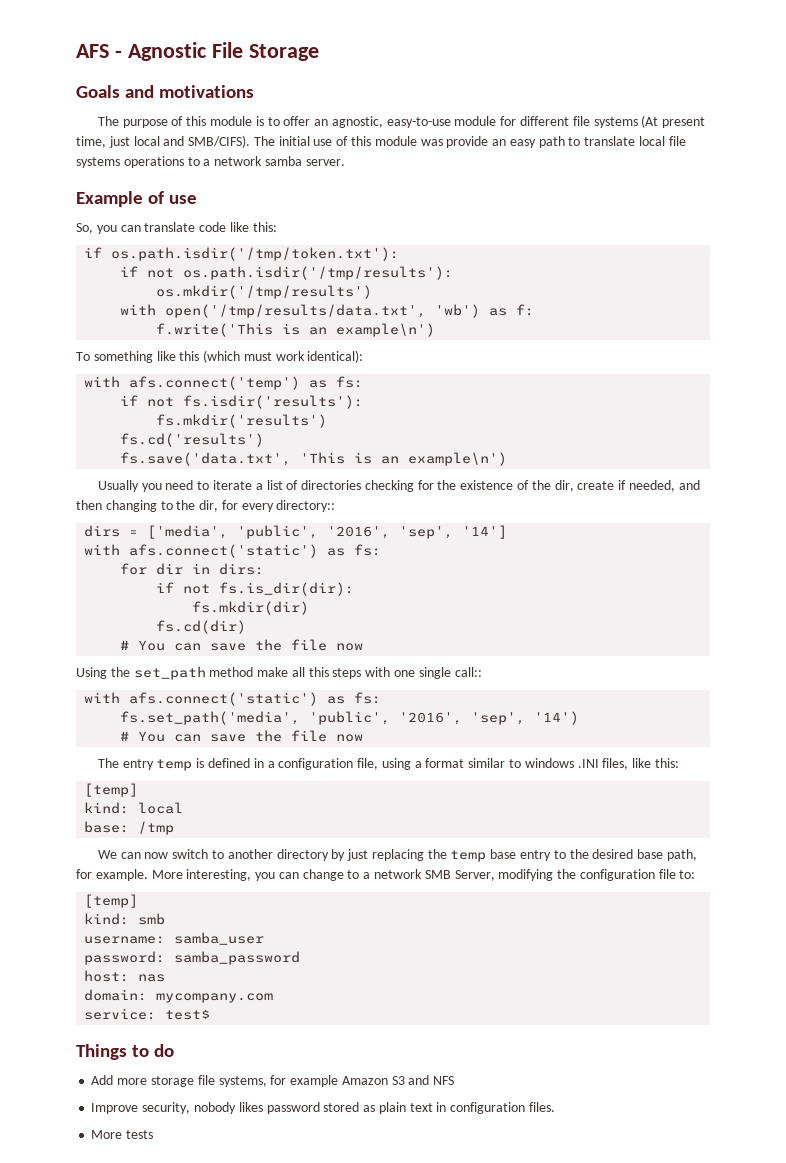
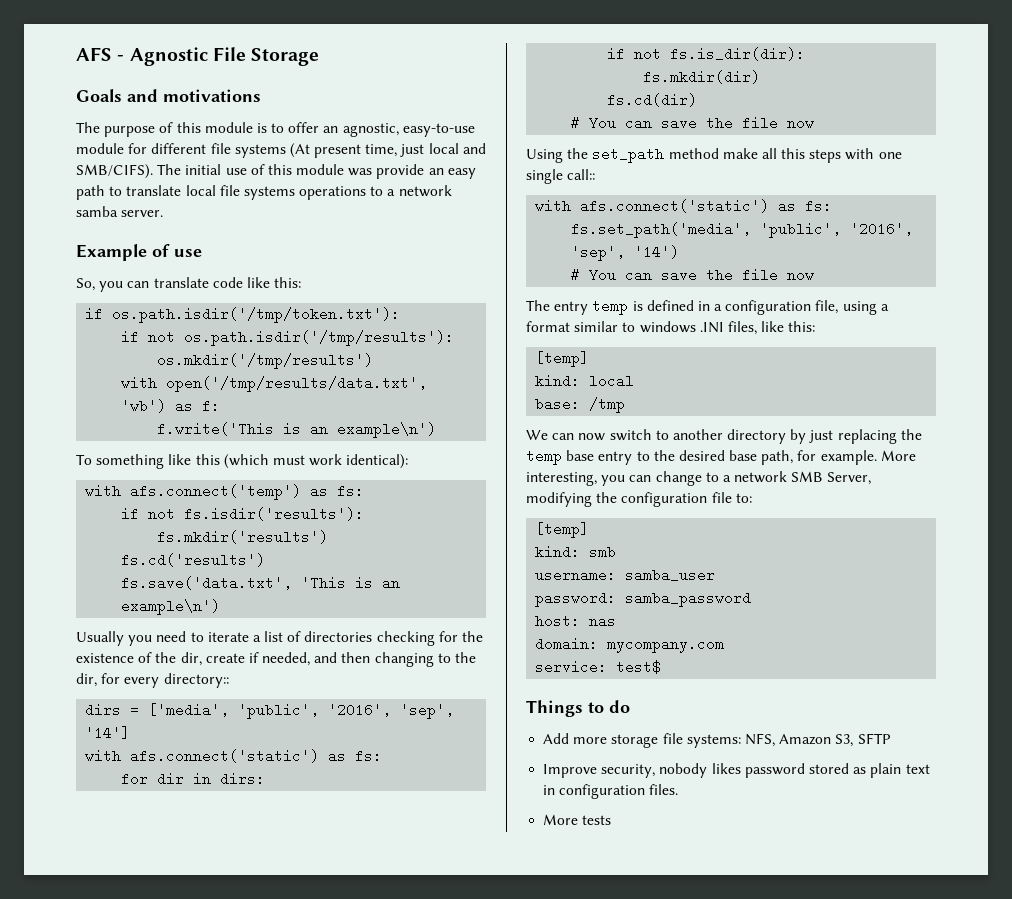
- Add more storage file systems, for example Amazon S3 and NFS
+ Add more storage file systems: NFS, Amazon S3, SFTP

